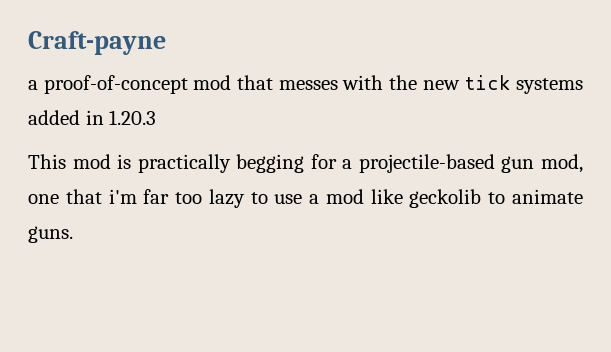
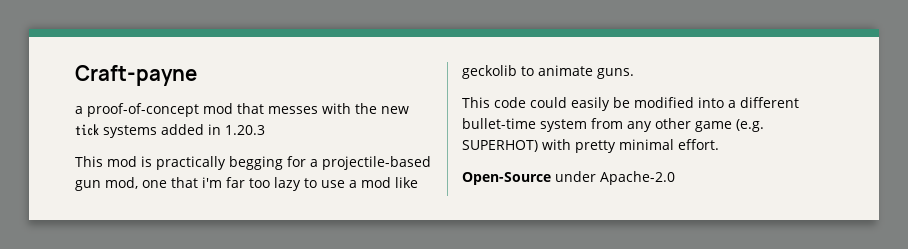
+ This code could easily be modified into a different bullet-time system from any other game (e.g. SUPERHOT) with pretty minimal effort.
+ Open-Source under Apache-2.0

